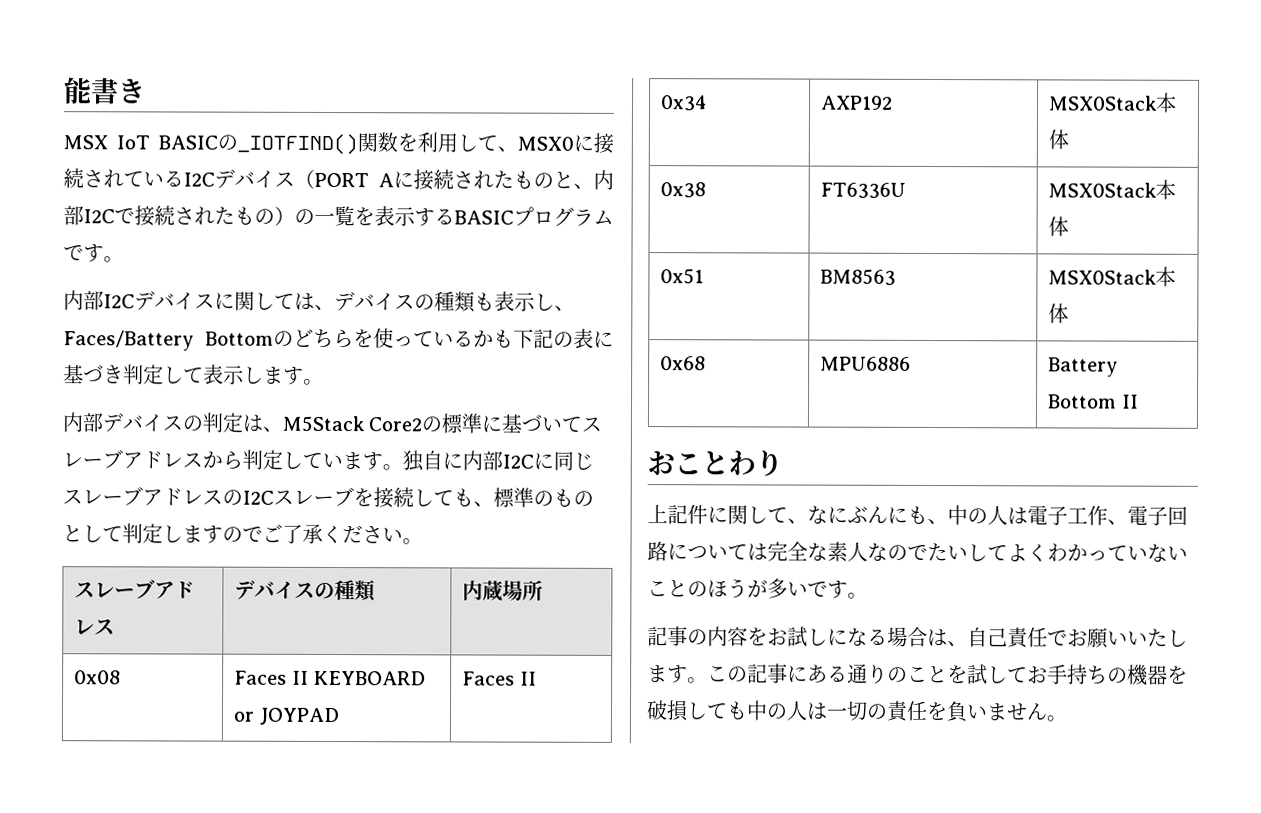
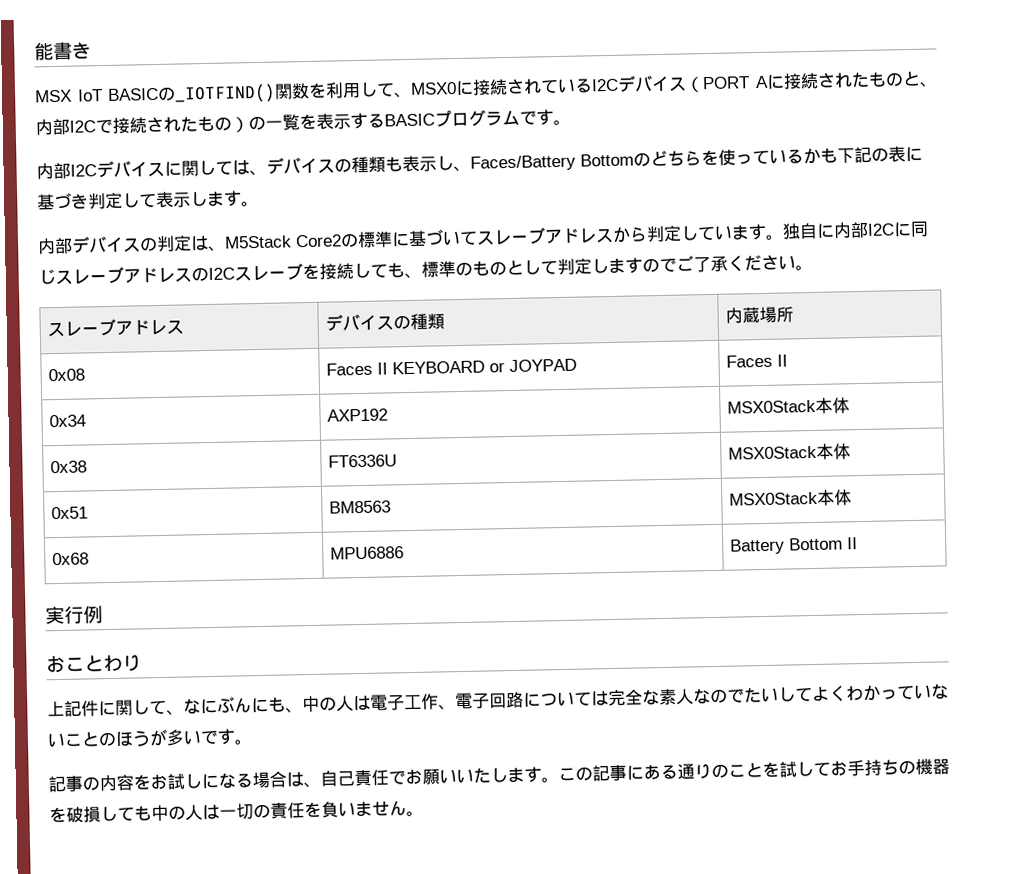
+ 実行例

